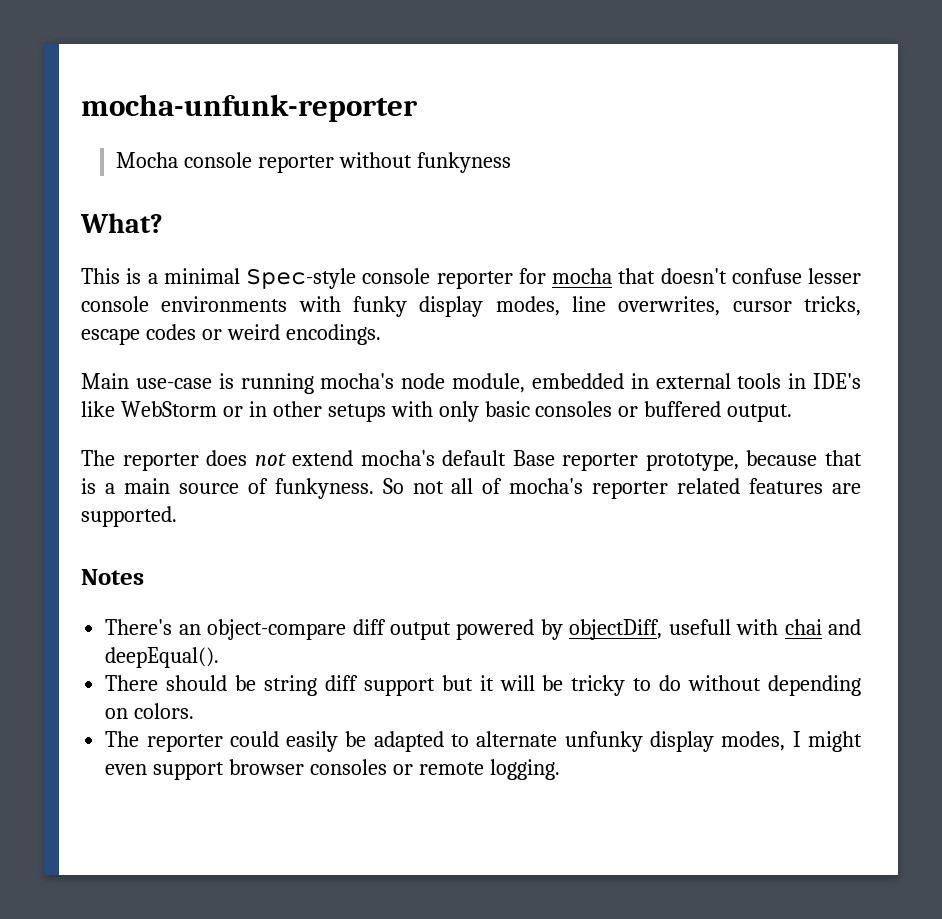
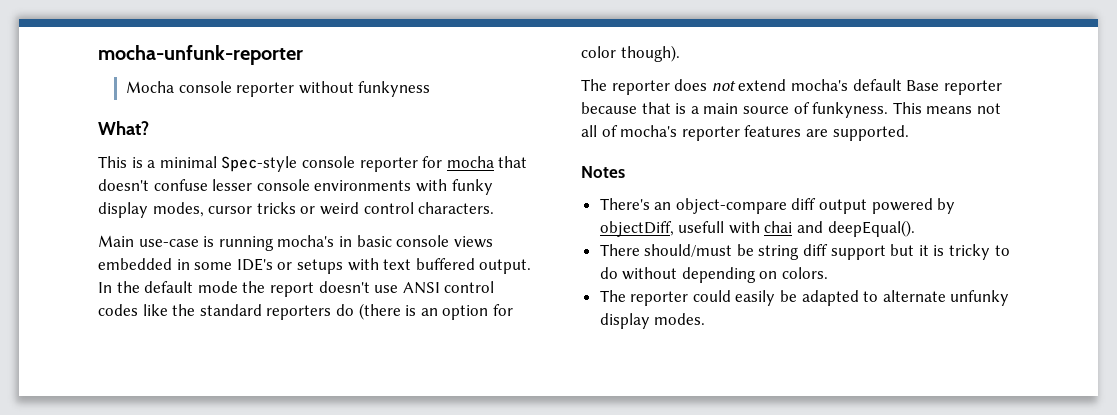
- This is a minimal Spec-style console reporter for mocha that doesn't confuse lesser console environments with funky display modes, line overwrites, cursor tricks, escape codes or weird encodings.
+ This is a minimal Spec-style console reporter for mocha that doesn't confuse lesser console environments with funky display modes, cursor tricks or weird control characters.
- Main use-case is running mocha's node module, embedded in external tools in IDE's like WebStorm or in other setups with only basic consoles or buffered output.
+ Main use-case is running mocha's in basic console views embedded in some IDE's or setups with text buffered output. In the default mode the report doesn't use ANSI control codes like the standard reporters do (there is an option for color though).
- The reporter does not extend mocha's default Base reporter prototype, because that is a main source of funkyness.
+ The reporter does not extend mocha's default Base reporter because that is a main source of funkyness.
- So not all of mocha's reporter related features are supported.
+ This means not all of mocha's reporter features are supported.
- There should be string diff support but it will be tricky to do without depending on colors.
+ There should/must be string diff support but it is tricky to do without depending on colors.
- The reporter could easily be adapted to alternate unfunky display modes, I might even support browser consoles or remote logging.
+ The reporter could easily be adapted to alternate unfunky display modes.

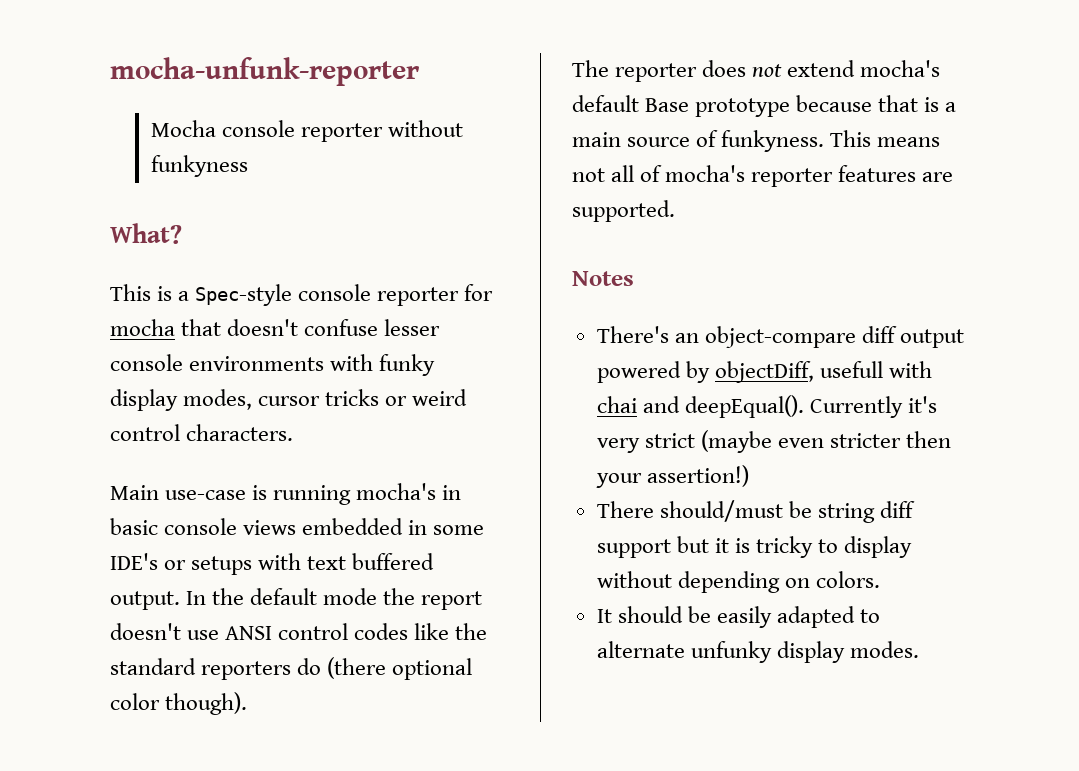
- This is a minimal Spec-style console reporter for mocha that doesn't confuse lesser console environments with funky display modes, cursor tricks or weird control characters.
+ This is a Spec-style console reporter for mocha that doesn't confuse lesser console environments with funky display modes, cursor tricks or weird control characters.
- In the default mode the report doesn't use ANSI control codes like the standard reporters do (there is an option for color though).
+ In the default mode the report doesn't use ANSI control codes like the standard reporters do (there optional color though).
- The reporter does not extend mocha's default Base reporter because that is a main source of funkyness.
+ The reporter does not extend mocha's default Base prototype because that is a main source of funkyness.
+ Currently it's very strict (maybe even stricter then your assertion!)
- There should/must be string diff support but it is tricky to do without depending on colors.
+ There should/must be string diff support but it is tricky to display without depending on colors.
- The reporter could easily be adapted to alternate unfunky display modes.
+ It should be easily adapted to alternate unfunky display modes.

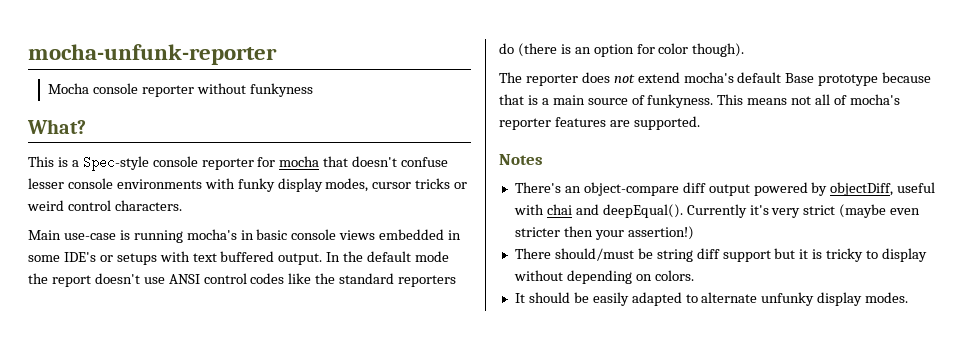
- In the default mode the report doesn't use ANSI control codes like the standard reporters do (there optional color though).
+ In the default mode the report doesn't use ANSI control codes like the standard reporters do (there is an option for color though).
- There's an object-compare diff output powered by objectDiff, usefull with chai and deepEqual().
+ There's an object-compare diff output powered by objectDiff, useful with chai and deepEqual().

